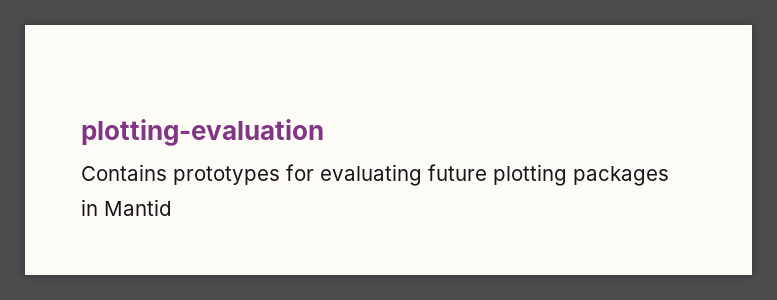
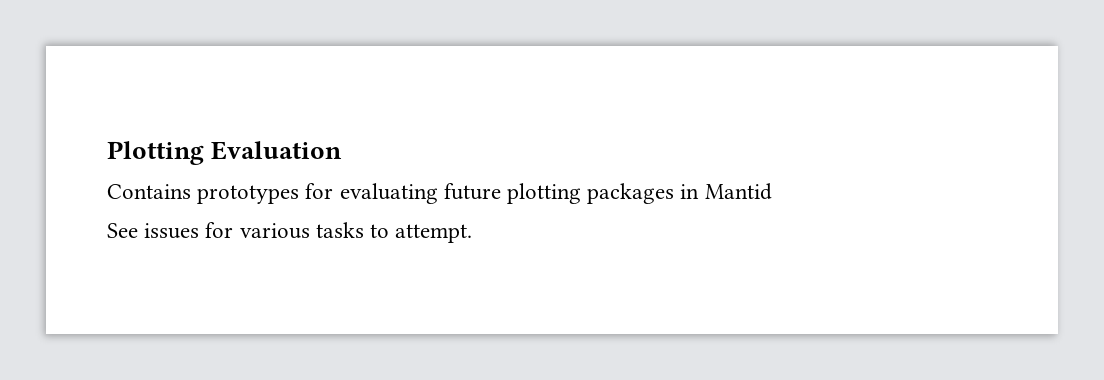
- plotting-evaluation
+ Plotting Evaluation
+ See issues for various tasks to attempt.

